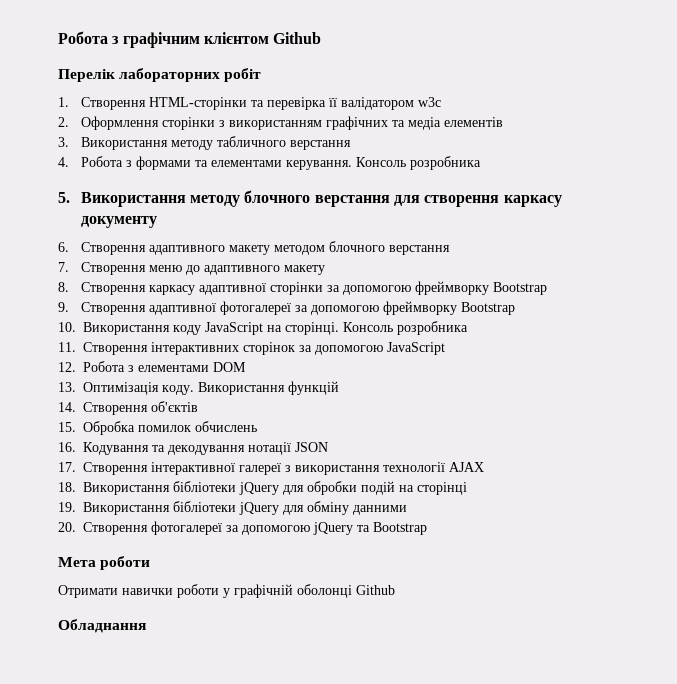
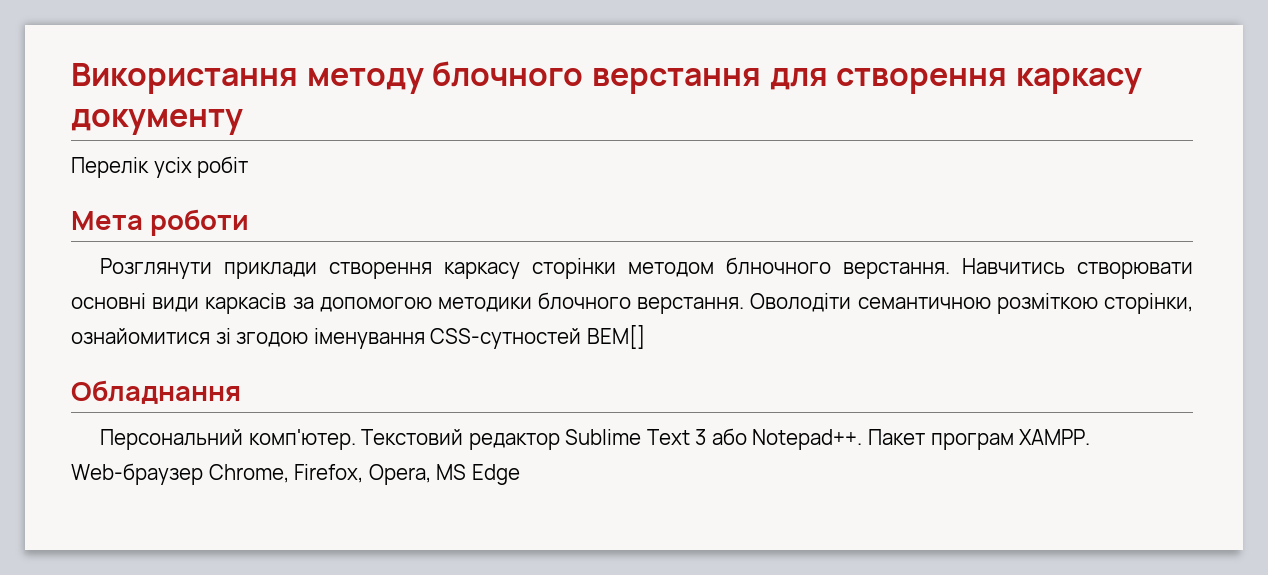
- Робота з графічним клієнтом Github
- Перелік лабораторних робіт
- 1. Створення HTML-сторінки та перевірка її валідатором w3c
- 2. Оформлення сторінки з використанням графічних та медіа елементів
- 3. Використання методу табличного верстання
- 4. Робота з формами та елементами керування. Консоль розробника
- 5. Використання методу блочного верстання для створення каркасу документу
+ Використання методу блочного верстання для створення каркасу документу
- 6. Створення адаптивного макету методом блочного верстання
- 7. Створення меню до адаптивного макету
- 8. Створення каркасу адаптивної сторінки за допомогою фреймворку Bootstrap
- 9. Створення адаптивної фотогалереї за допомогою фреймворку Bootstrap
- 10. Використання коду JavaScript на сторінці. Консоль розробника
- 11. Створення інтерактивних сторінок за допомогою JavaScript
- 12. Робота з елементами DOM
- 13. Оптимізація коду. Використання функцій
- 14. Створення об'єктів
- 15. Обробка помилок обчислень
- 16. Кодування та декодування нотації JSON
- 17. Створення інтерактивної галереї з використання технології AJAX
- 18. Використання бібліотеки jQuery для обробки подій на сторінці
- 19. Використання бібліотеки jQuery для обміну данними
- 20. Створення фотогалереї за допомогою jQuery та Bootstrap
+ Перелік усіх робіт
  Мета роботи
- Отримати навички роботи у графічній оболонці Github
+ Розглянути приклади створення каркасу сторінки методом блночного верстання. Навчитись створювати основні види каркасів за допомогою методики блочного верстання. Оволодіти семантичною розміткою сторінки, ознайомитися зі згодою іменування CSS-сутностей BEM[]
  Обладнання
+ Персональний комп'ютер. Текстовий редактор Sublime Text 3 або Notepad++. Пакет програм XAMPP. Web-браузер Chrome, Firefox, Opera, MS Edge

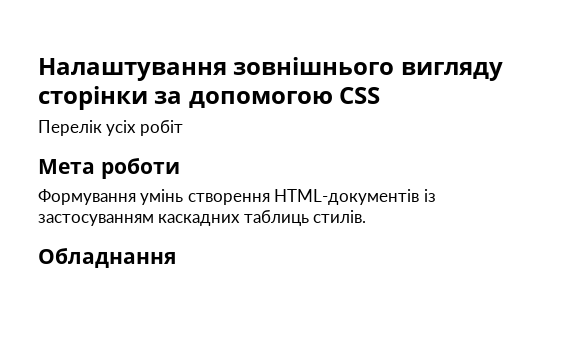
- Використання методу блочного верстання для створення каркасу документу
+ Налаштування зовнішнього вигляду сторінки за допомогою CSS
- Розглянути приклади створення каркасу сторінки методом блночного верстання. Навчитись створювати основні види каркасів за допомогою методики блочного верстання. Оволодіти семантичною розміткою сторінки, ознайомитися зі згодою іменування CSS-сутностей BEM[]
+ Формування умінь створення HTML-документів із застосуванням каскадних таблиць стилів.
  Обладнання
- Персональний комп'ютер. Текстовий редактор Sublime Text 3 або Notepad++. Пакет програм XAMPP. Web-браузер Chrome, Firefox, Opera, MS Edge

